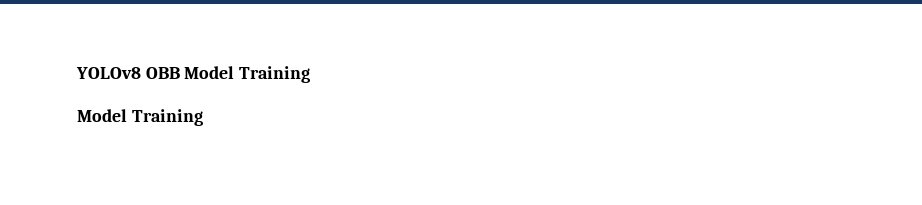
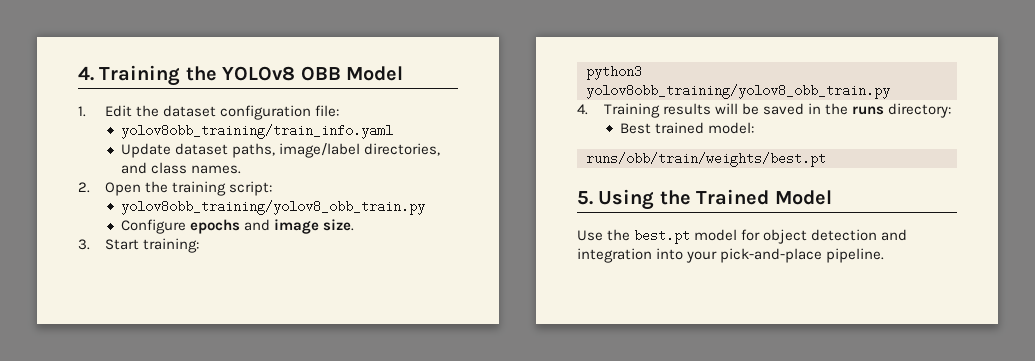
- YOLOv8 OBB Model Training
- Model Training
+ 4. Training the YOLOv8 OBB Model
+ 1. Edit the dataset configuration file:
+ yolov8obb_training/train_info.yaml
+ Update dataset paths, image/label directories, and class names.
+ 2. Open the training script:
+ yolov8obb_training/yolov8_obb_train.py
+ Configure epochs and image size.
+ 3. Start training:
+ python3 yolov8obb_training/yolov8_obb_train.py
+ 4. Training results will be saved in the runs directory:
+ Best trained model:
+ runs/obb/train/weights/best.pt
+ 5. Using the Trained Model
+ Use the best.pt model for object detection and integration into your pick-and-place pipeline.

